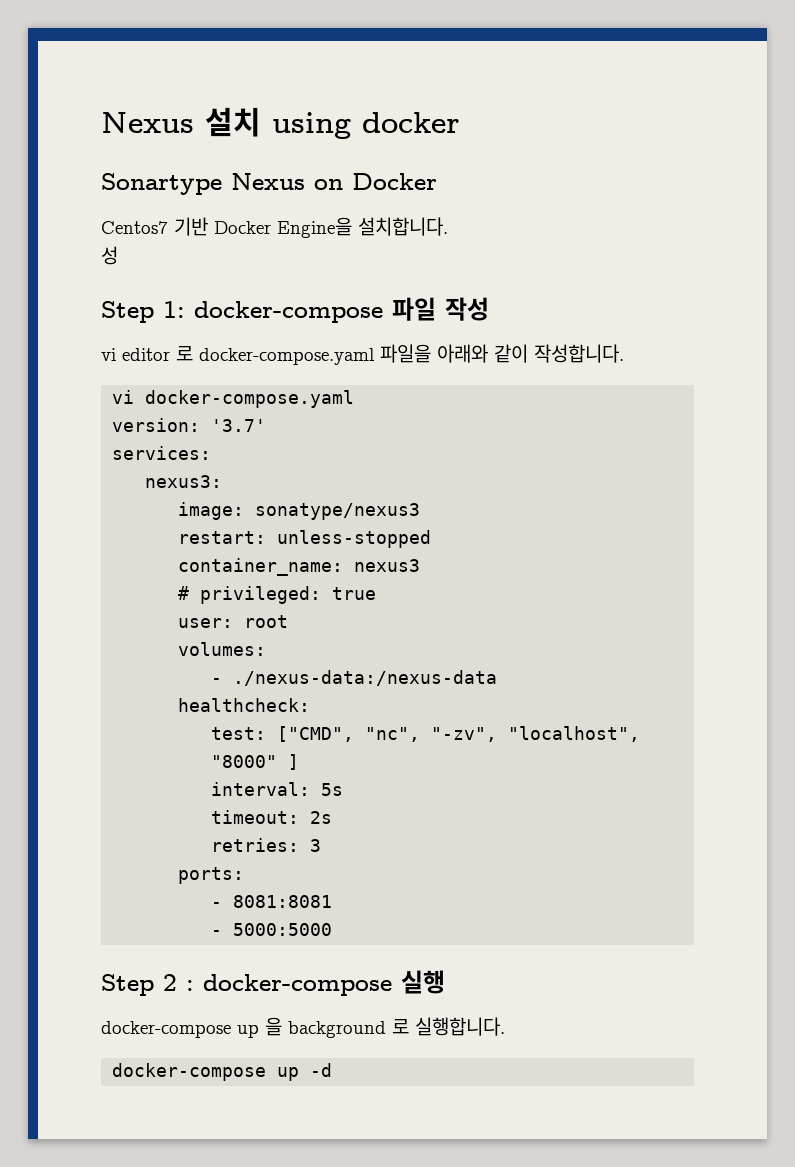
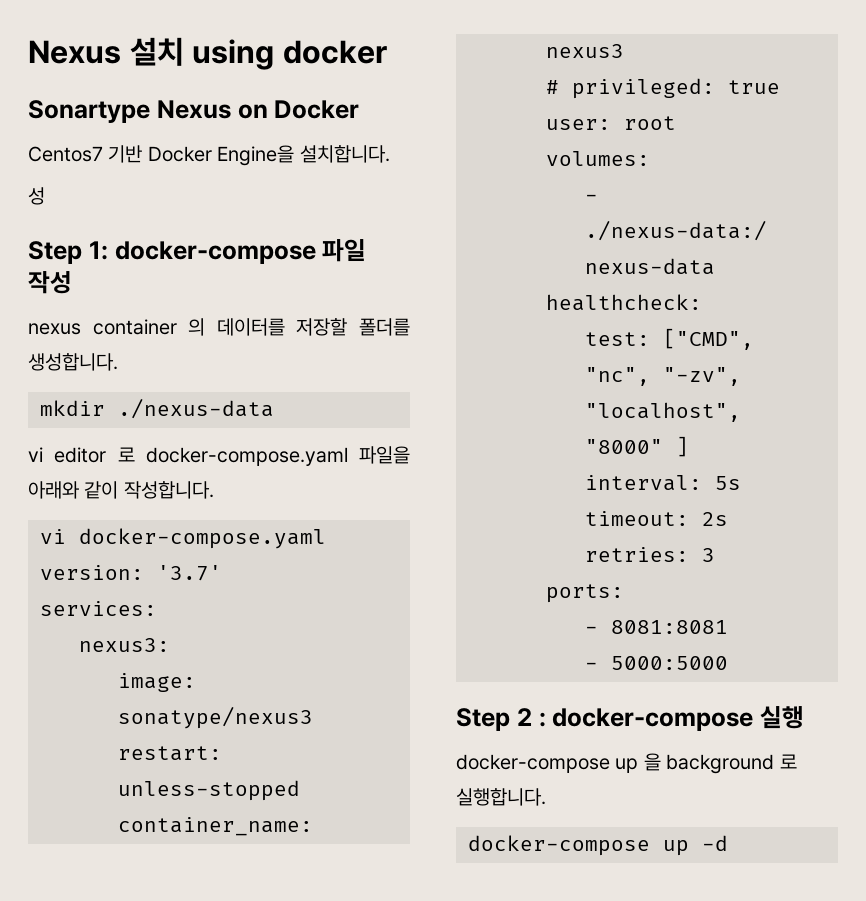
+ nexus container 의 데이터를 저장할 폴더를 생성합니다.
+ mkdir ./nexus-data

